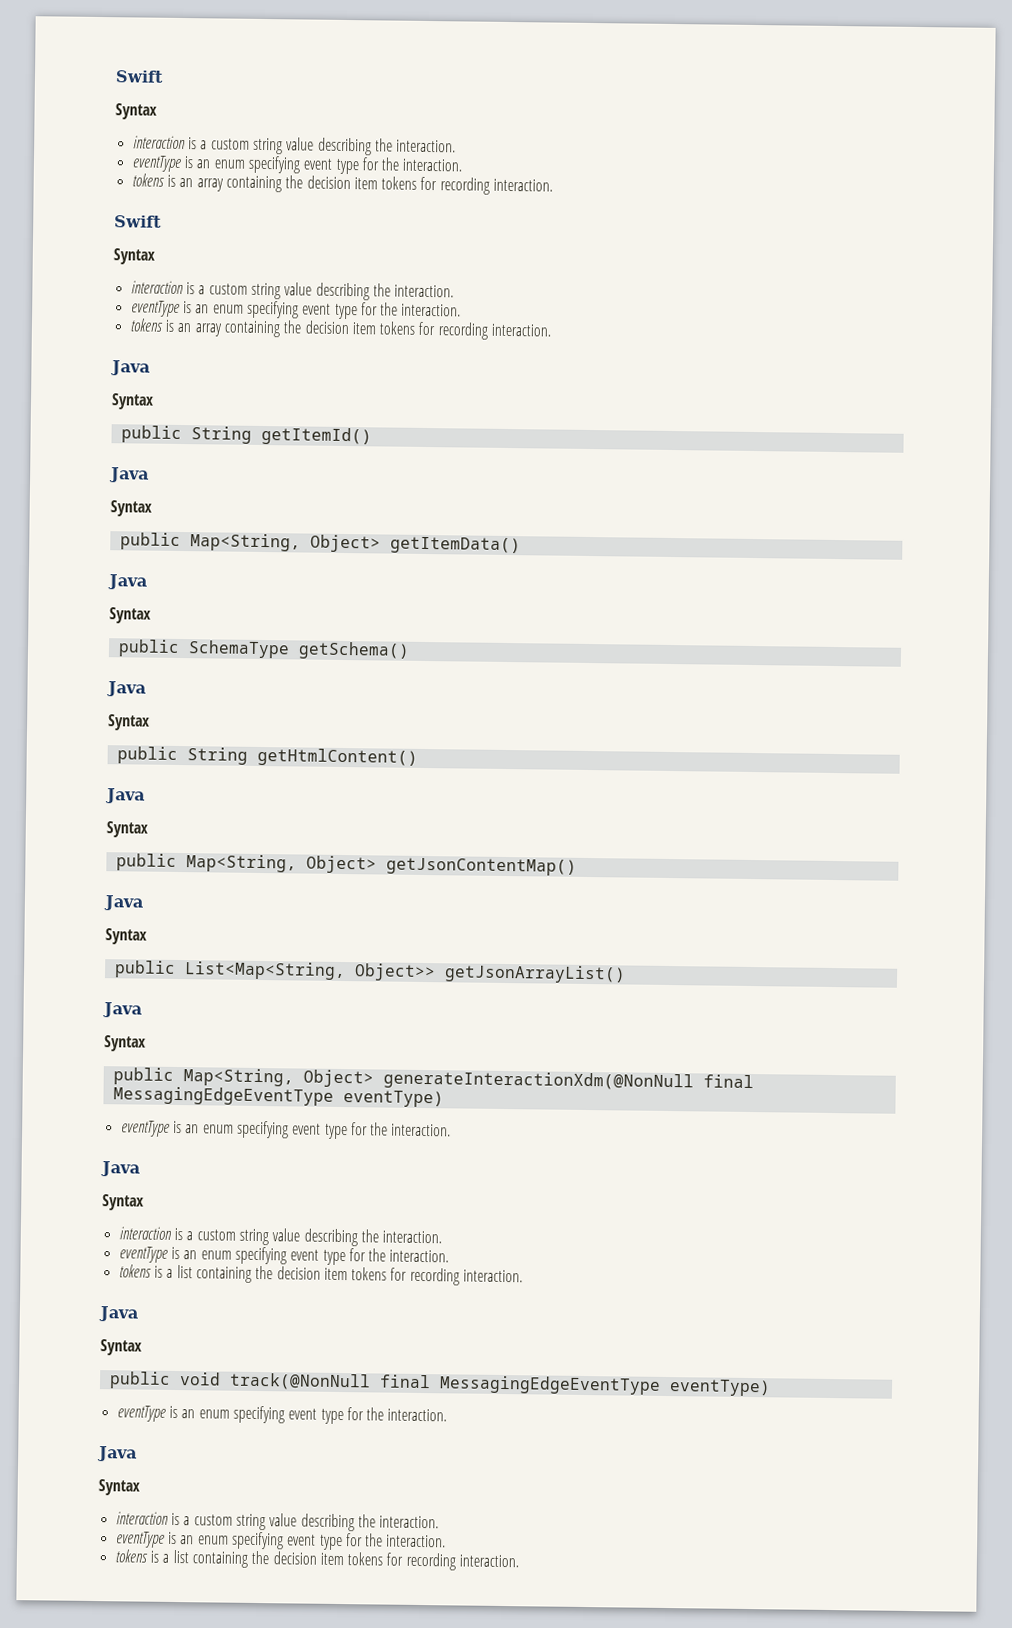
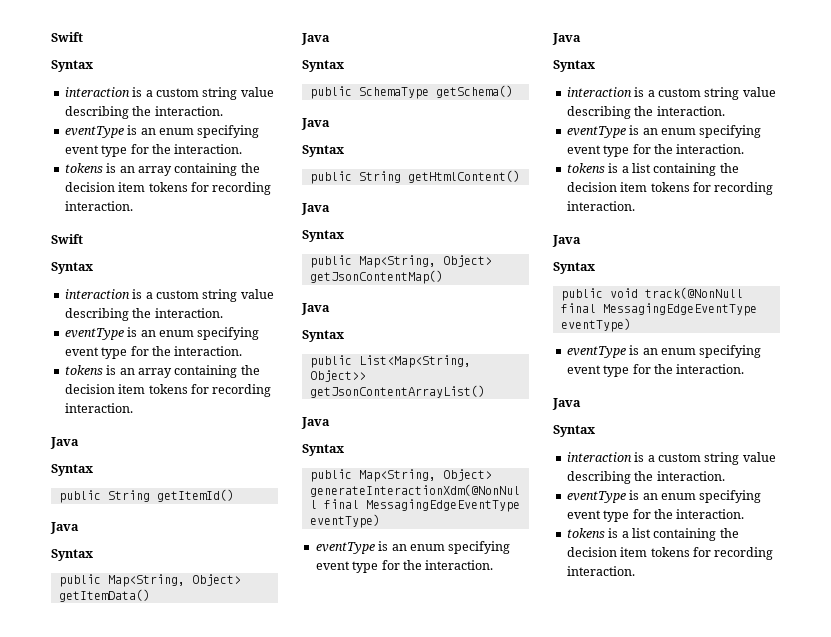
- public List<Map<String, Object>> getJsonArrayList()
+ public List<Map<String, Object>> getJsonContentArrayList()

